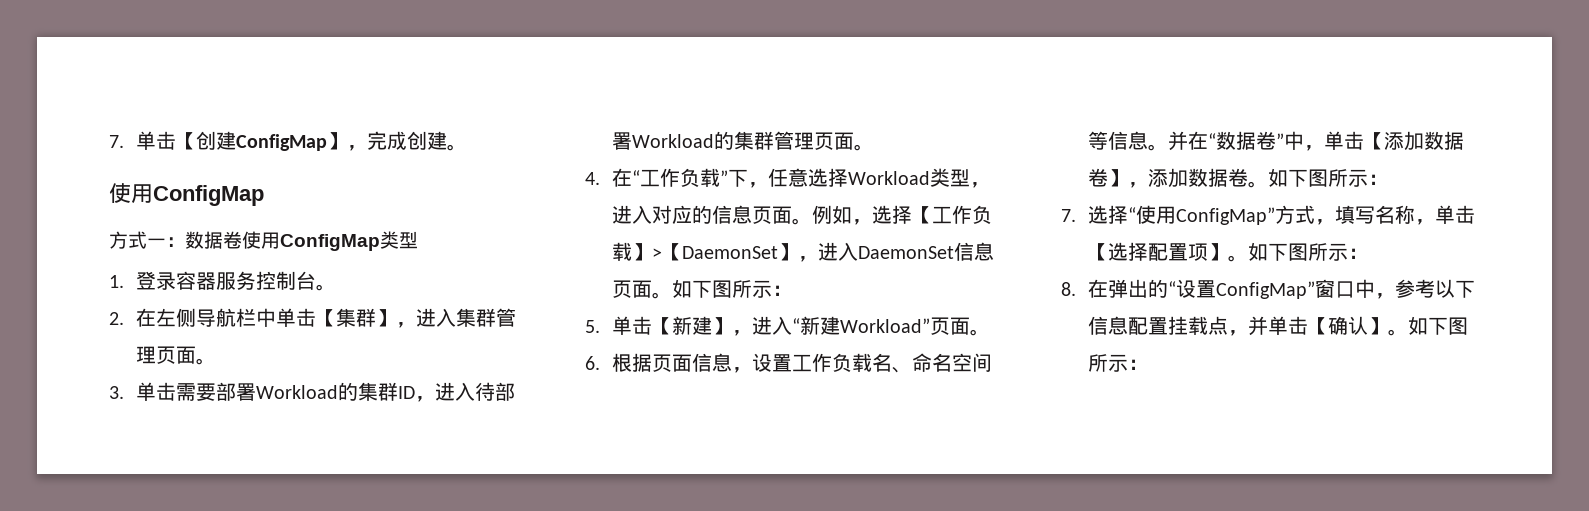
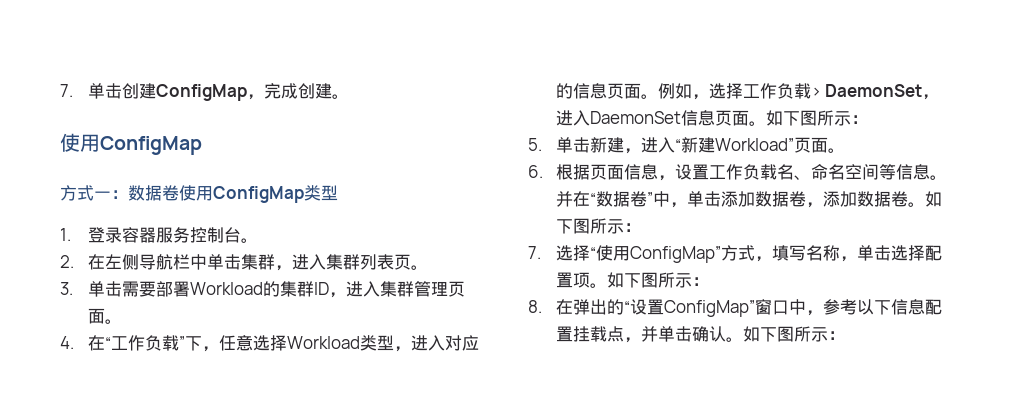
- 7.单击【创建ConfigMap】，完成创建。
+ 7.单击创建ConfigMap，完成创建。
- 2.在左侧导航栏中单击【集群】，进入集群管理页面。
+ 2.在左侧导航栏中单击集群，进入集群列表页。
- 3.单击需要部署Workload的集群ID，进入待部署Workload的集群管理页面。
+ 3.单击需要部署Workload的集群ID，进入集群管理页面。
- 例如，选择【工作负载】>【DaemonSet】，进入DaemonSet信息页面。
+ 例如，选择工作负载> DaemonSet，进入DaemonSet信息页面。
- 5.单击【新建】，进入“新建Workload”页面。
+ 5.单击新建，进入“新建Workload”页面。
- 并在“数据卷”中，单击【添加数据卷】，添加数据卷。
+ 并在“数据卷”中，单击添加数据卷，添加数据卷。
- 7.选择“使用ConfigMap”方式，填写名称，单击【选择配置项】。
+ 7.选择“使用ConfigMap”方式，填写名称，单击选择配置项。
- 8.在弹出的“设置ConfigMap”窗口中，参考以下信息配置挂载点，并单击【确认】。
+ 8.在弹出的“设置ConfigMap”窗口中，参考以下信息配置挂载点，并单击确认。

